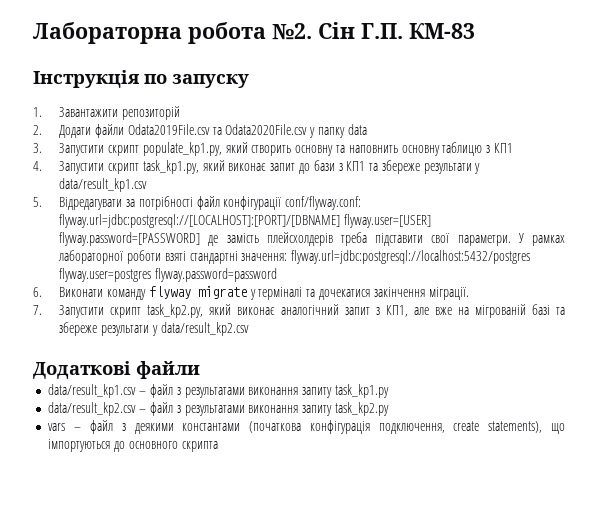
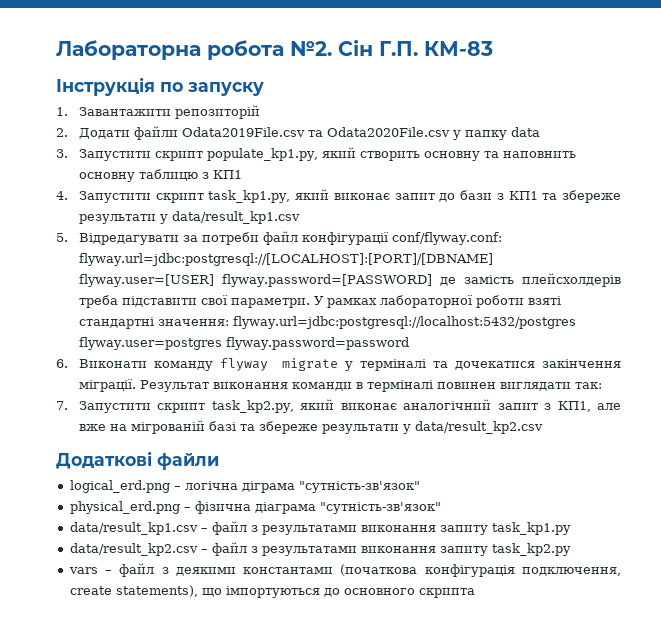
- 5. Відредагувати за потрібності файл конфігурації conf/flyway.conf: flyway.url=jdbc:postgresql://[LOCALHOST]:[PORT]/[DBNAME] flyway.user=[USER] flyway.password=[PASSWORD] де замість плейсхолдерів треба підставити свої параметри.
+ 5. Відредагувати за потреби файл конфігурації conf/flyway.conf: flyway.url=jdbc:postgresql://[LOCALHOST]:[PORT]/[DBNAME] flyway.user=[USER] flyway.password=[PASSWORD] де замість плейсхолдерів треба підставити свої параметри.
+ Результат виконання команди в терміналі повинен виглядати так:
+ logical_erd.png – логічна діграма "сутність-зв'язок"
+ physical_erd.png – фізична діаграма "сутність-зв'язок"

